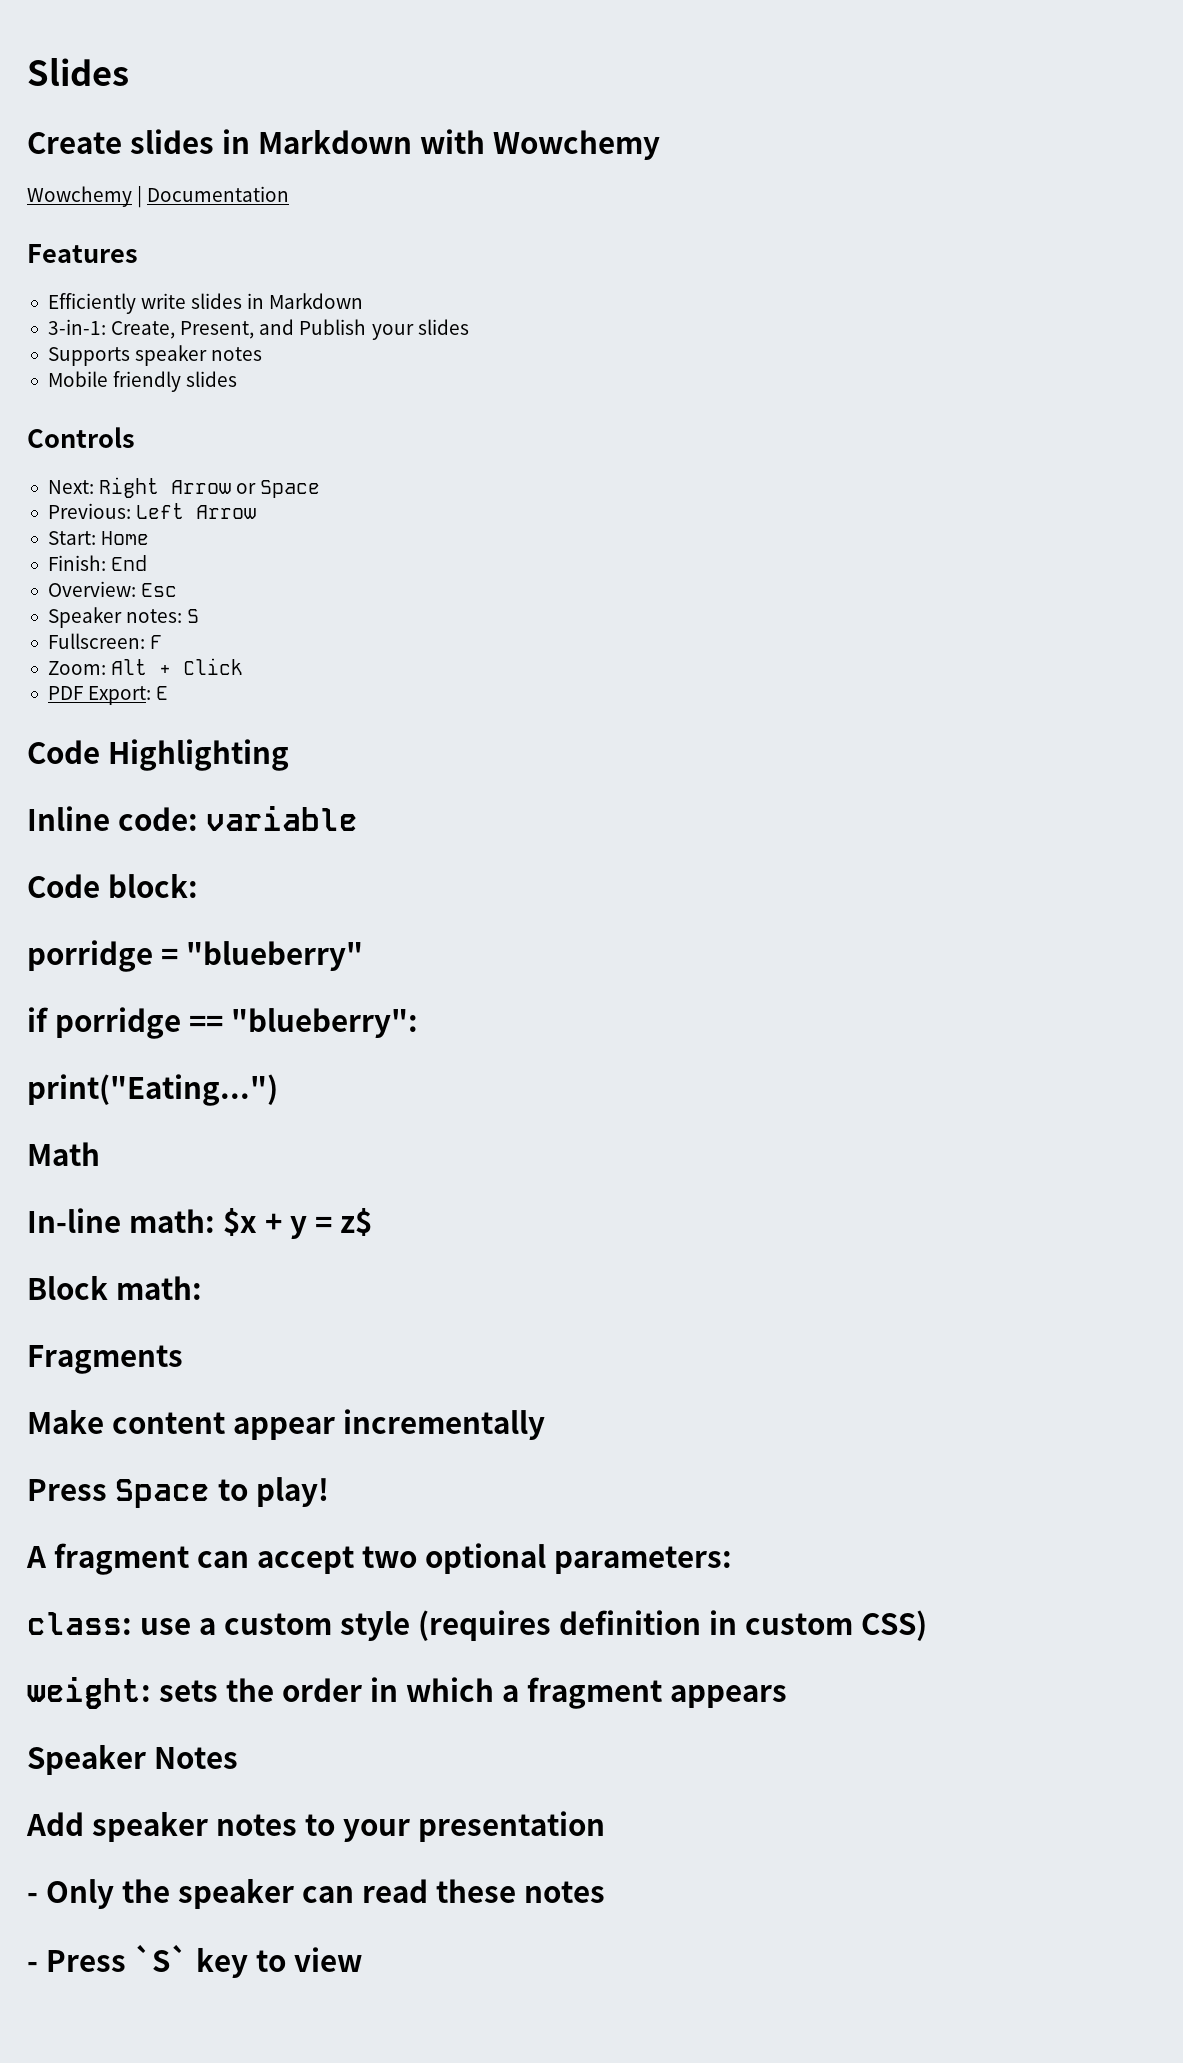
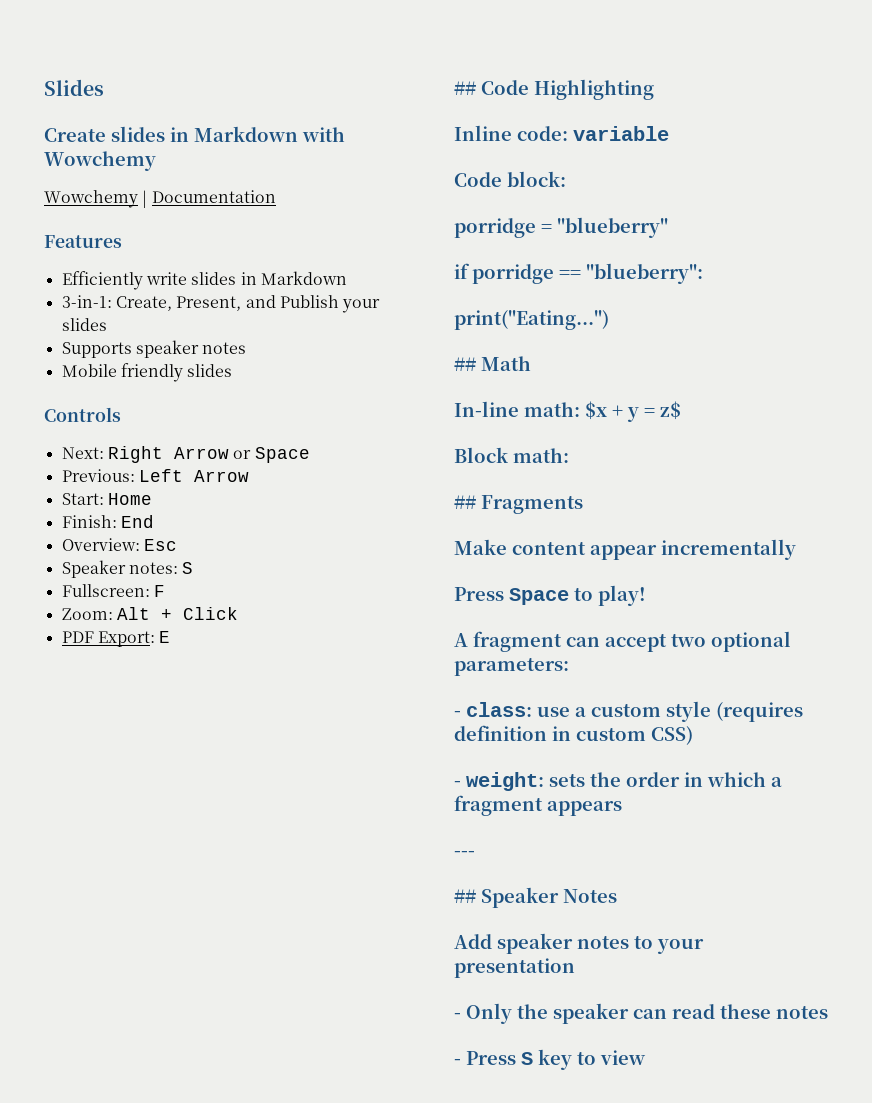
- Code Highlighting
+ ## Code Highlighting
- Math
+ ## Math
- Fragments
+ ## Fragments
- class: use a custom style (requires definition in custom CSS)
+ - class: use a custom style (requires definition in custom CSS)
- weight: sets the order in which a fragment appears
+ - weight: sets the order in which a fragment appears
- Speaker Notes
+ ---
+ ## Speaker Notes
- - Press `S` key to view
+ - Press S key to view

